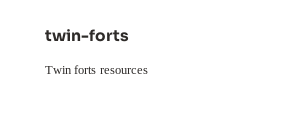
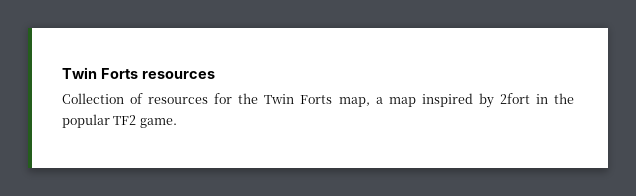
- twin-forts
- Twin forts resources
+ Twin Forts resources
+ Collection of resources for the Twin Forts map, a map inspired by 2fort in the popular TF2 game.

